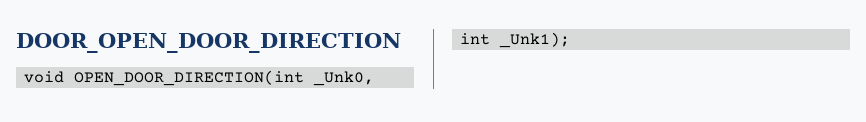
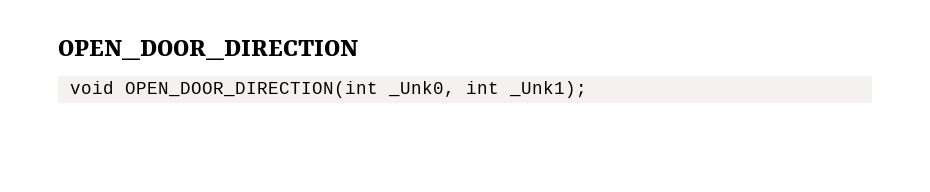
- DOOR_OPEN_DOOR_DIRECTION
+ OPEN_DOOR_DIRECTION

